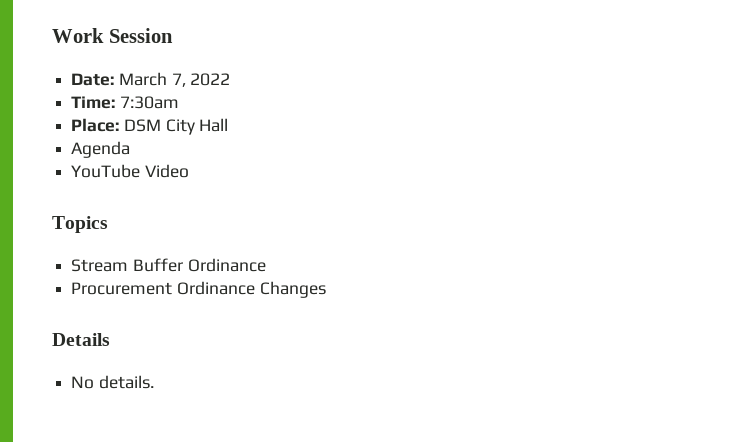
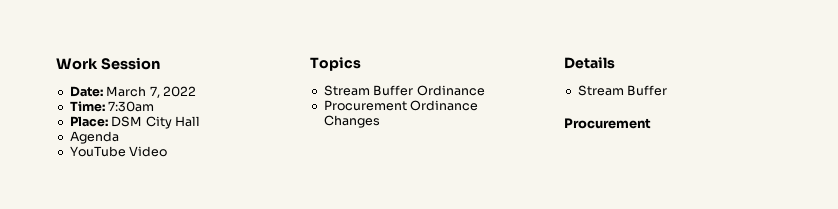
  Details
- No details.
+ Stream Buffer
+ Procurement

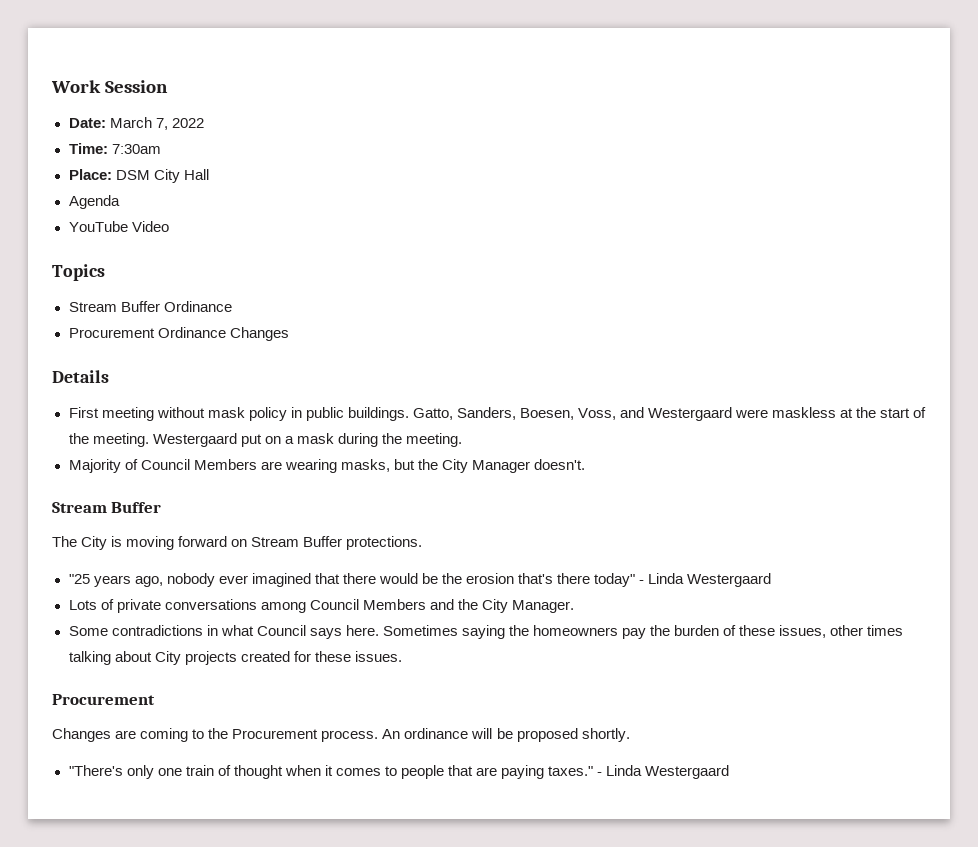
  Details
+ First meeting without mask policy in public buildings. Gatto, Sanders, Boesen, Voss, and Westergaard were maskless at the start of the meeting. Westergaard put on a mask during the meeting.
+ Majority of Council Members are wearing masks, but the City Manager doesn't.
  Stream Buffer
+ The City is moving forward on Stream Buffer protections.
+ "25 years ago, nobody ever imagined that there would be the erosion that's there today" - Linda Westergaard
+ Lots of private conversations among Council Members and the City Manager.
+ Some contradictions in what Council says here. Sometimes saying the homeowners pay the burden of these issues, other times talking about City projects created for these issues.
  Procurement
+ Changes are coming to the Procurement process. An ordinance will be proposed shortly.
+ "There's only one train of thought when it comes to people that are paying taxes." - Linda Westergaard

